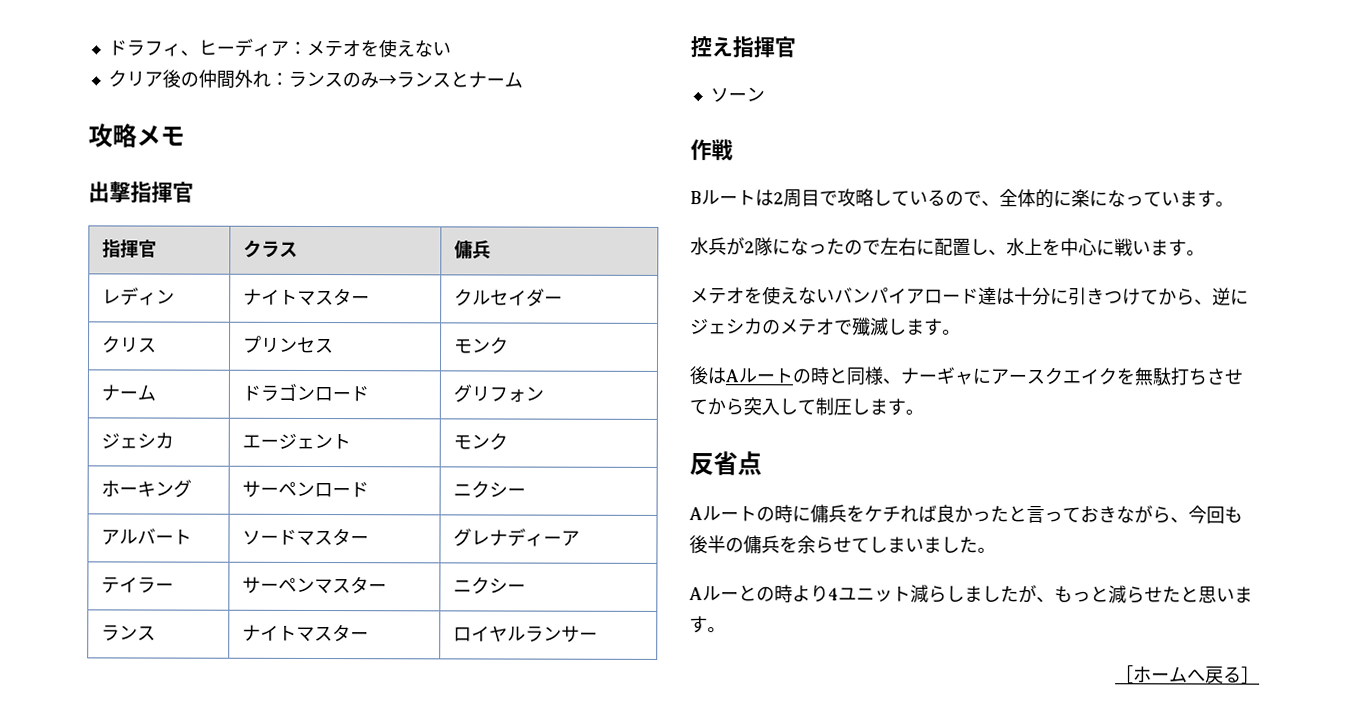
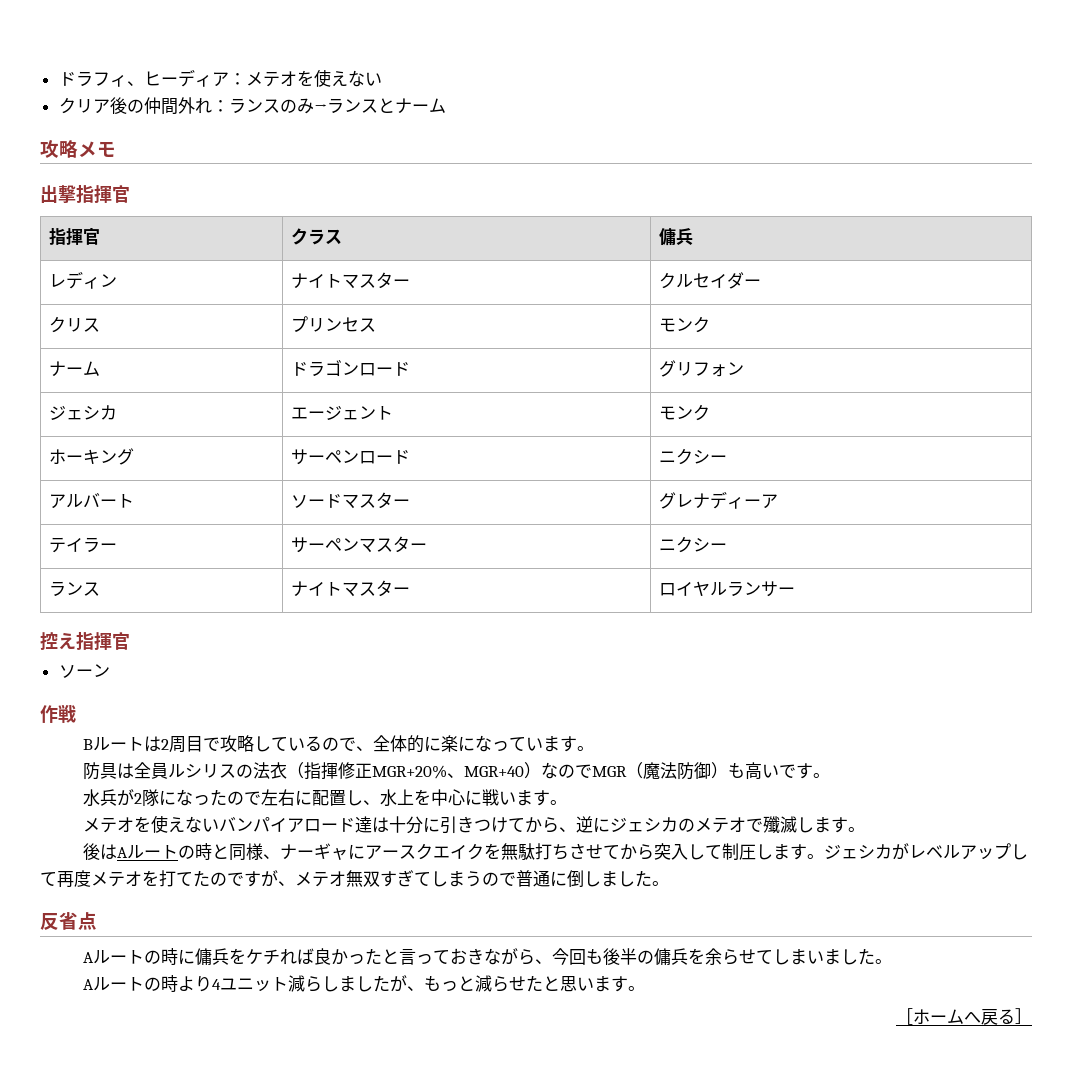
+ 防具は全員ルシリスの法衣（指揮修正MGR+20%、MGR+40）なのでMGR（魔法防御）も高いです。
+ ジェシカがレベルアップして再度メテオを打てたのですが、メテオ無双すぎてしまうので普通に倒しました。
- Aルーとの時より4ユニット減らしましたが、もっと減らせたと思います。
+ Aルートの時より4ユニット減らしましたが、もっと減らせたと思います。

